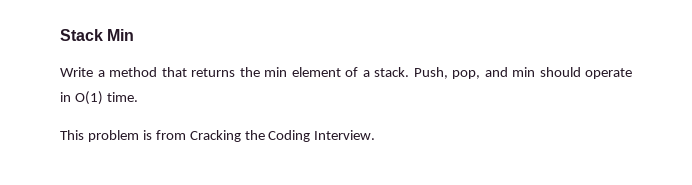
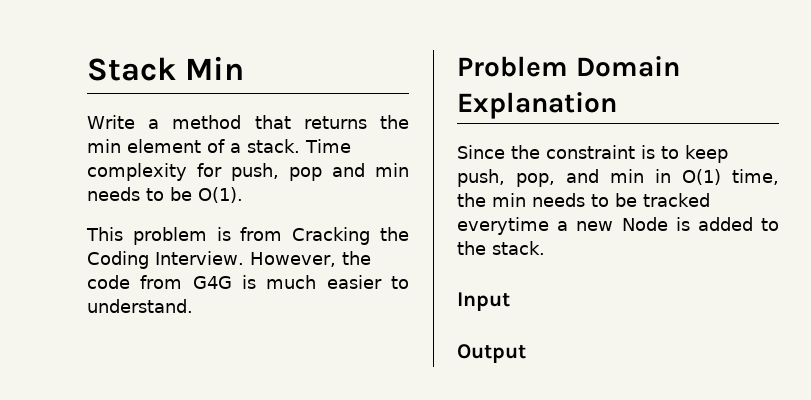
- Push, pop, and min should operate in O(1) time.
+ Time complexity for push, pop and min needs to be O(1).
+ However, the code from G4G is much easier to understand.
+ Problem Domain Explanation
+ Since the constraint is to keep push, pop, and min in O(1) time, the min needs to be tracked everytime a new Node is added to the stack.
+ Input
+ Output

